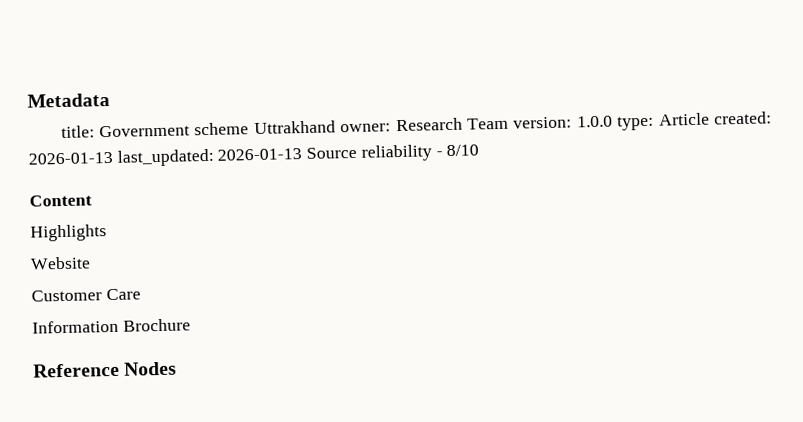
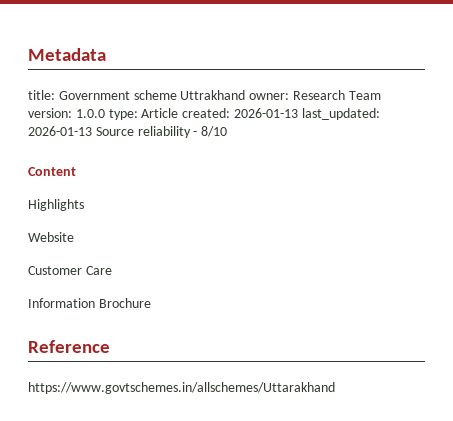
- Reference Nodes
+ Reference
+ https://www.govtschemes.in/allschemes/Uttarakhand

